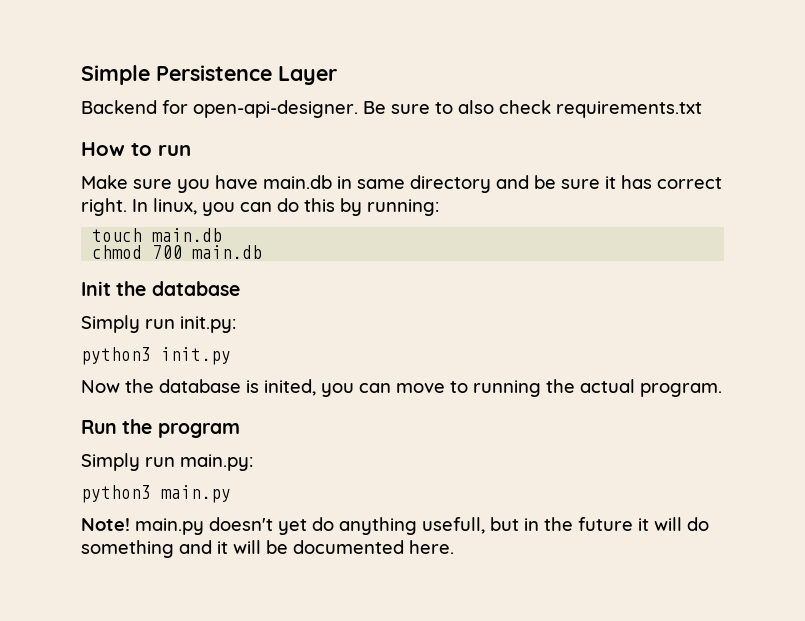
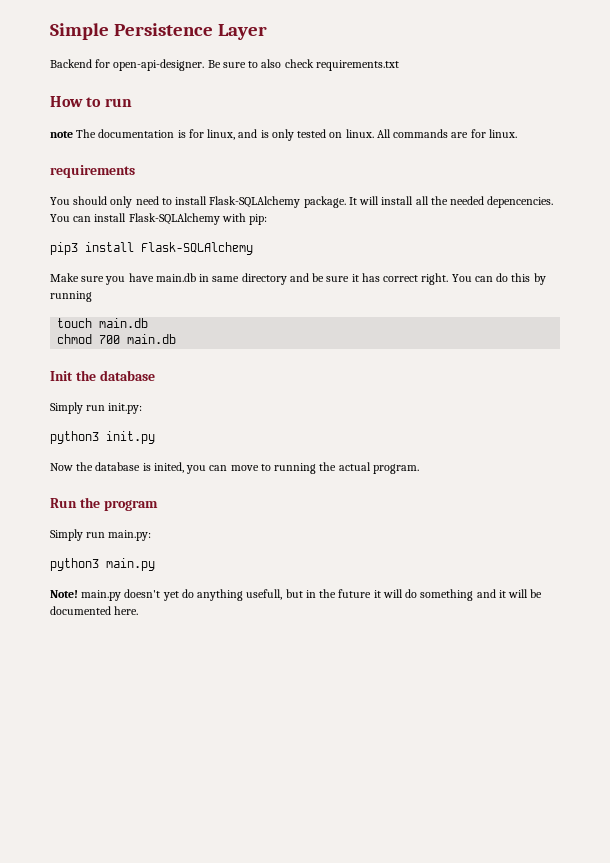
+ note The documentation is for linux, and is only tested on linux. All commands are for linux.
+ requirements
+ You should only need to install Flask-SQLAlchemy package. It will install all the needed depencencies. You can install Flask-SQLAlchemy with pip:
+ pip3 install Flask-SQLAlchemy
- In linux, you can do this by running:
+ You can do this by running

